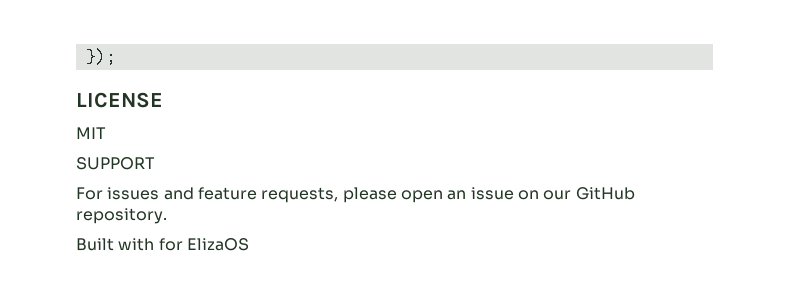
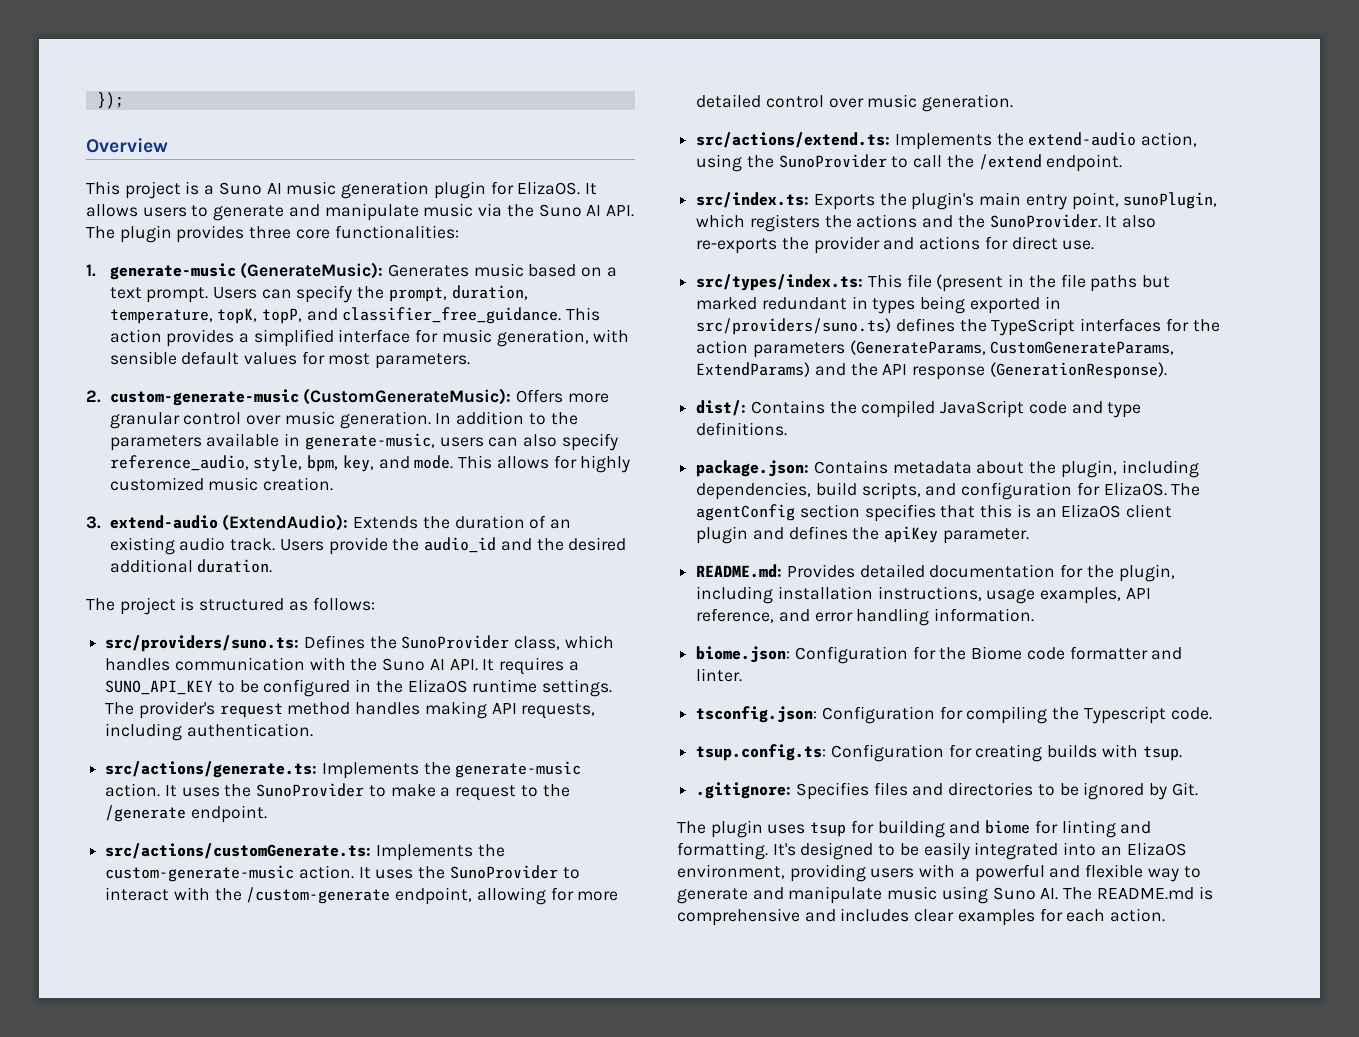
- LICENSE
- MIT
- SUPPORT
- For issues and feature requests, please open an issue on our GitHub repository.
- Built with for ElizaOS
+ Overview
+ This project is a Suno AI music generation plugin for ElizaOS. It allows users to generate and manipulate music via the Suno AI API. The plugin provides three core functionalities:
+ 1. generate-music (GenerateMusic): Generates music based on a text prompt. Users can specify the prompt, duration, temperature, topK, topP, and classifier_free_guidance. This action provides a simplified interface for music generation, with sensible default values for most parameters.
+ 2. custom-generate-music (CustomGenerateMusic): Offers more granular control over music generation. In addition to the parameters available in generate-music, users can also specify reference_audio, style, bpm, key, and mode. This allows for highly customized music creation.
+ 3. extend-audio (ExtendAudio): Extends the duration of an existing audio track. Users provide the audio_id and the desired additional duration.
+ The project is structured as follows:
+ src/providers/suno.ts: Defines the SunoProvider class, which handles communication with the Suno AI API. It requires a SUNO_API_KEY to be configured in the ElizaOS runtime settings. The provider's request method handles making API requests, including authentication.
+ src/actions/generate.ts: Implements the generate-music action. It uses the SunoProvider to make a request to the /generate endpoint.
+ src/actions/customGenerate.ts: Implements the custom-generate-music action. It uses the SunoProvider to interact with the /custom-generate endpoint, allowing for more detailed control over music generation.
+ src/actions/extend.ts: Implements the extend-audio action, using the SunoProvider to call the /extend endpoint.
+ src/index.ts: Exports the plugin's main entry point, sunoPlugin, which registers the actions and the SunoProvider. It also re-exports the provider and actions for direct use.
+ src/types/index.ts: This file (present in the file paths but marked redundant in types being exported in src/providers/suno.ts) defines the TypeScript interfaces for the action parameters (GenerateParams, CustomGenerateParams, ExtendParams) and the API response (GenerationResponse).
+ dist/: Contains the compiled JavaScript code and type definitions.
+ package.json: Contains metadata about the plugin, including dependencies, build scripts, and configuration for ElizaOS. The agentConfig section specifies that this is an ElizaOS client plugin and defines the apiKey parameter.
+ README.md: Provides detailed documentation for the plugin, including installation instructions, usage examples, API reference, and error handling information.
+ biome.json: Configuration for the Biome code formatter and linter.
+ tsconfig.json: Configuration for compiling the Typescript code.
+ tsup.config.ts: Configuration for creating builds with tsup.
+ .gitignore: Specifies files and directories to be ignored by Git.
+ The plugin uses tsup for building and biome for linting and formatting. It's designed to be easily integrated into an ElizaOS environment, providing users with a powerful and flexible way to generate and manipulate music using Suno AI. The README.md is comprehensive and includes clear examples for each action.

